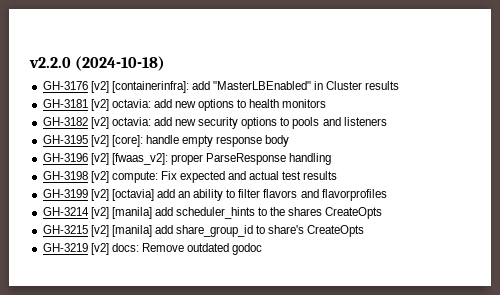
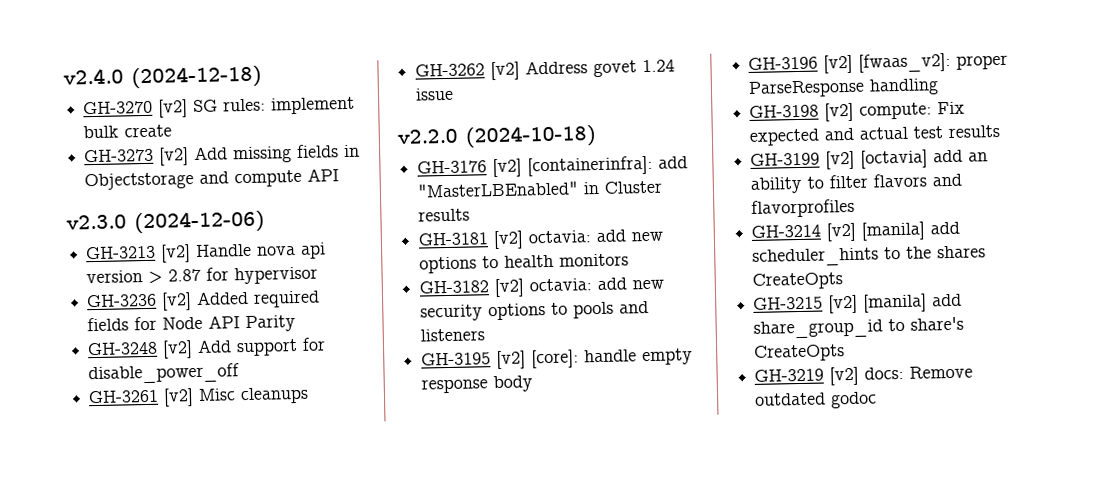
+ v2.4.0 (2024-12-18)
+ GH-3270 [v2] SG rules: implement bulk create
+ GH-3273 [v2] Add missing fields in Objectstorage and compute API
+ v2.3.0 (2024-12-06)
+ GH-3213 [v2] Handle nova api version > 2.87 for hypervisor
+ GH-3236 [v2] Added required fields for Node API Parity
+ GH-3248 [v2] Add support for disable_power_off
+ GH-3261 [v2] Misc cleanups
+ GH-3262 [v2] Address govet 1.24 issue

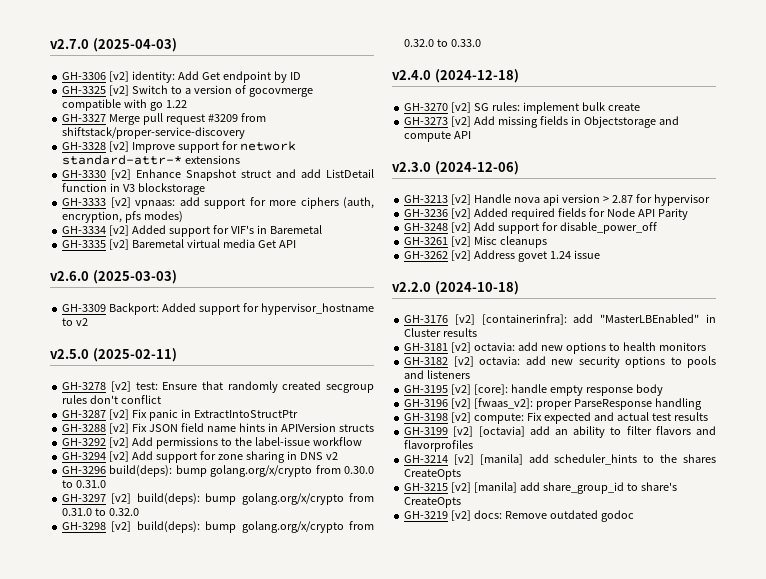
+ v2.7.0 (2025-04-03)
+ GH-3306 [v2] identity: Add Get endpoint by ID
+ GH-3325 [v2] Switch to a version of gocovmerge compatible with go 1.22
+ GH-3327 Merge pull request #3209 from shiftstack/proper-service-discovery
+ GH-3328 [v2] Improve support for network standard-attr-* extensions
+ GH-3330 [v2] Enhance Snapshot struct and add ListDetail function in V3 blockstorage
+ GH-3333 [v2] vpnaas: add support for more ciphers (auth, encryption, pfs modes)
+ GH-3334 [v2] Added support for VIF's in Baremetal
+ GH-3335 [v2] Baremetal virtual media Get API
+ v2.6.0 (2025-03-03)
+ GH-3309 Backport: Added support for hypervisor_hostname to v2
+ v2.5.0 (2025-02-11)
+ GH-3278 [v2] test: Ensure that randomly created secgroup rules don't conflict
+ GH-3287 [v2] Fix panic in ExtractIntoStructPtr
+ GH-3288 [v2] Fix JSON field name hints in APIVersion structs
+ GH-3292 [v2] Add permissions to the label-issue workflow
+ GH-3294 [v2] Add support for zone sharing in DNS v2
+ GH-3296 build(deps): bump golang.org/x/crypto from 0.30.0 to 0.31.0
+ GH-3297 [v2] build(deps): bump golang.org/x/crypto from 0.31.0 to 0.32.0
+ GH-3298 [v2] build(deps): bump golang.org/x/crypto from 0.32.0 to 0.33.0

